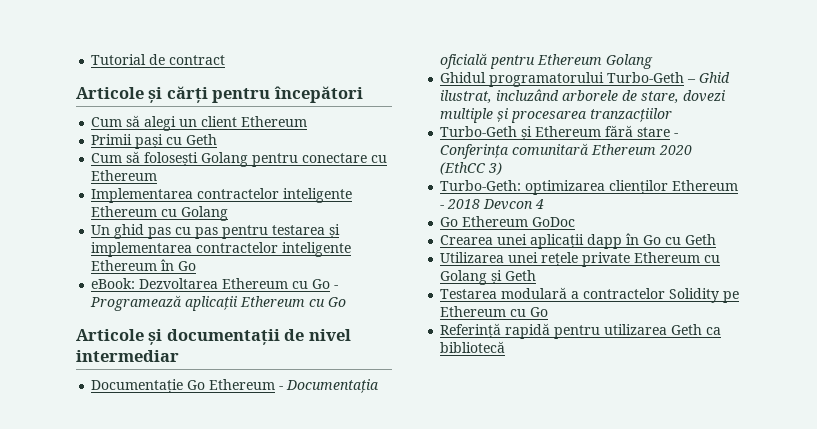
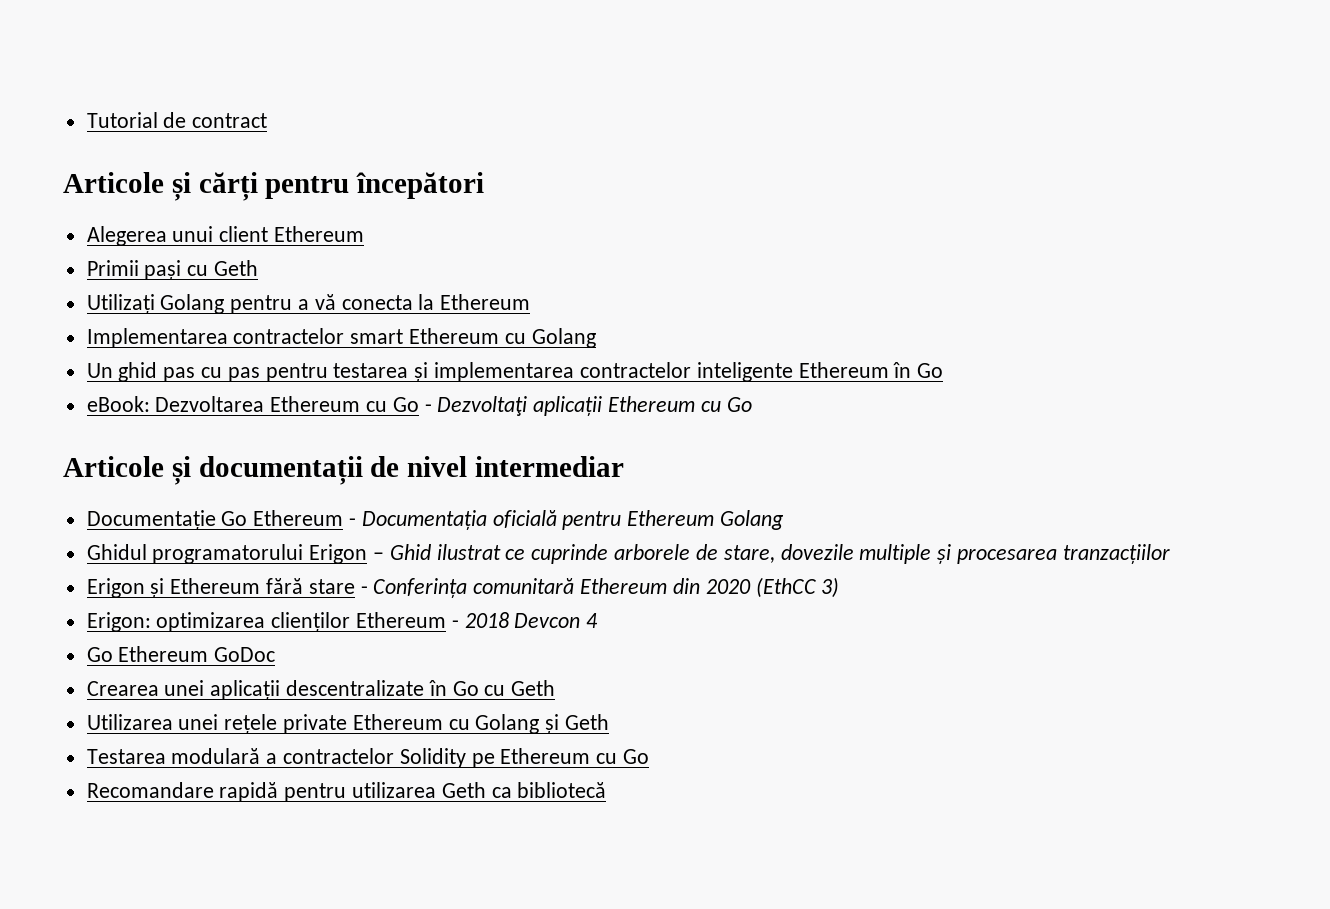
- Cum să alegi un client Ethereum
+ Alegerea unui client Ethereum
- Cum să folosești Golang pentru conectare cu Ethereum
+ Utilizați Golang pentru a vă conecta la Ethereum
- Implementarea contractelor inteligente Ethereum cu Golang
+ Implementarea contractelor smart Ethereum cu Golang
- eBook: Dezvoltarea Ethereum cu Go - Programează aplicații Ethereum cu Go
+ eBook: Dezvoltarea Ethereum cu Go - Dezvoltaţi aplicații Ethereum cu Go
- Ghidul programatorului Turbo-Geth – Ghid ilustrat, incluzând arborele de stare, dovezi multiple și procesarea tranzacțiilor
+ Ghidul programatorului Erigon – Ghid ilustrat ce cuprinde arborele de stare, dovezile multiple și procesarea tranzacțiilor
- Turbo-Geth și Ethereum fără stare - Conferința comunitară Ethereum 2020 (EthCC 3)
+ Erigon și Ethereum fără stare - Conferința comunitară Ethereum din 2020 (EthCC 3)
- Turbo-Geth: optimizarea clienților Ethereum - 2018 Devcon 4
+ Erigon: optimizarea clienților Ethereum - 2018 Devcon 4
- Crearea unei aplicații dapp în Go cu Geth
+ Crearea unei aplicații descentralizate în Go cu Geth
- Referință rapidă pentru utilizarea Geth ca bibliotecă
+ Recomandare rapidă pentru utilizarea Geth ca bibliotecă

